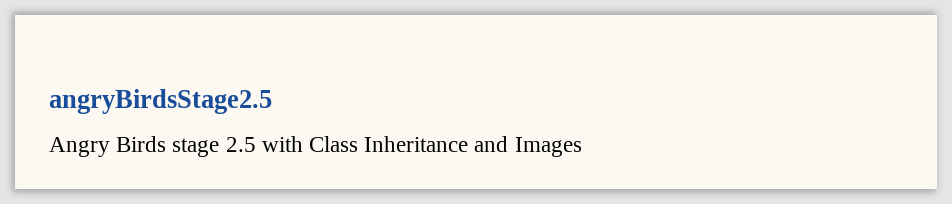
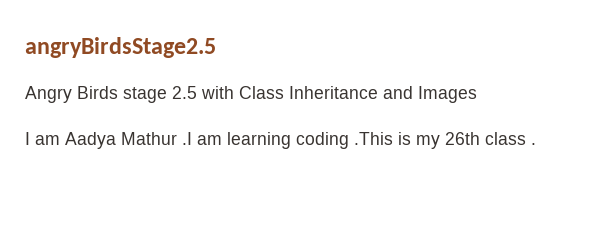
+ I am Aadya Mathur .I am learning coding .This is my 26th class .

